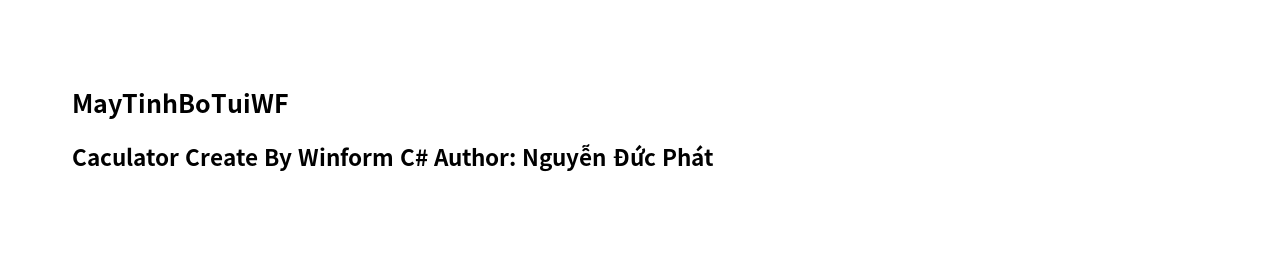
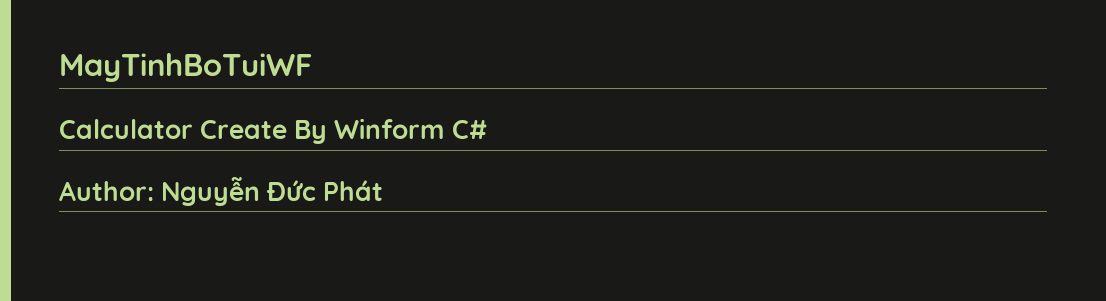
- Caculator Create By Winform C# Author: Nguyễn Đức Phát
+ Calculator Create By Winform C#
+ Author: Nguyễn Đức Phát

